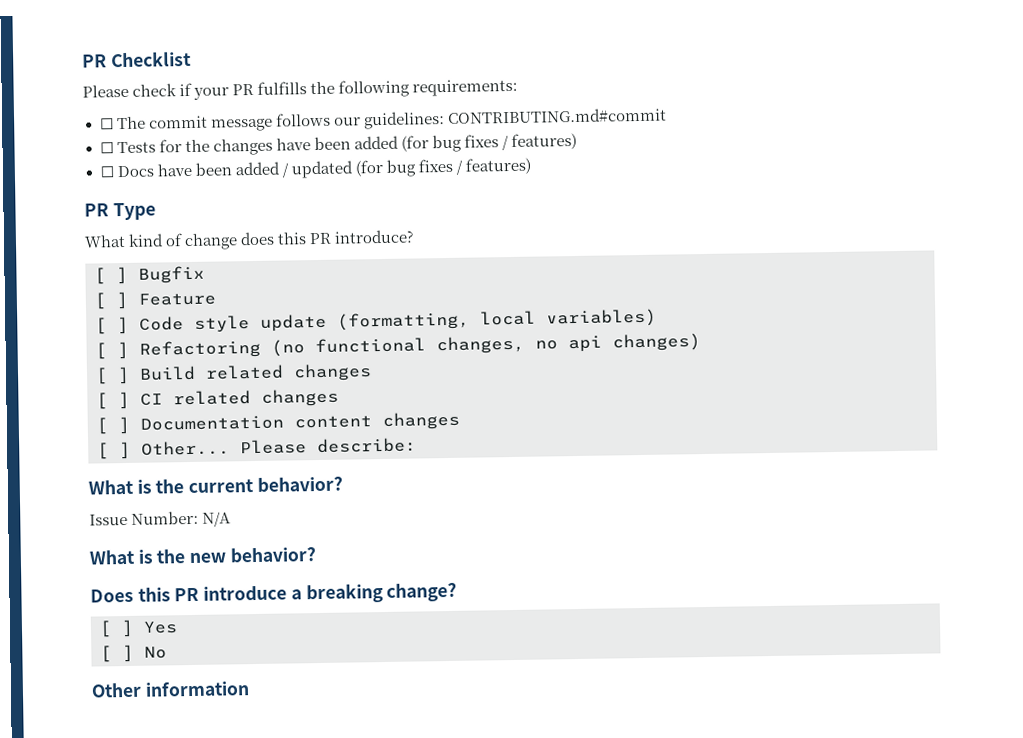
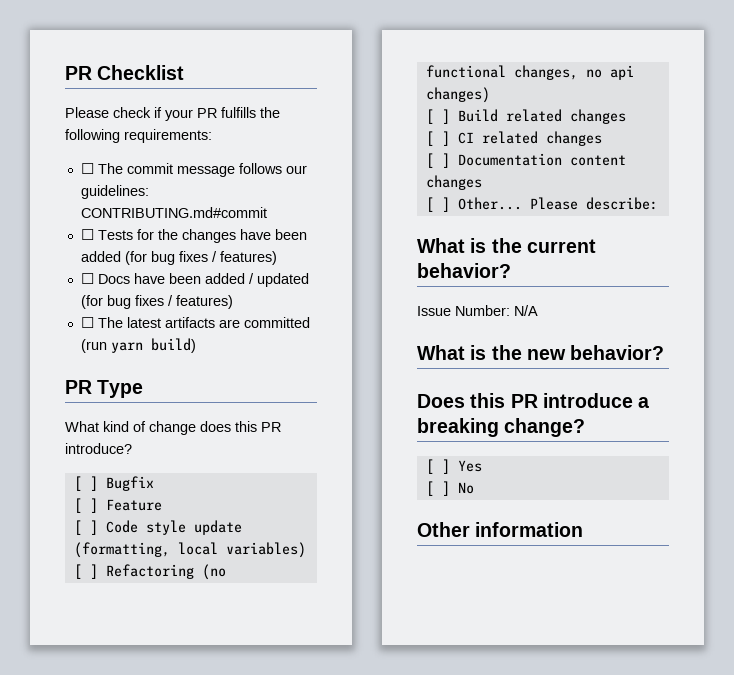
+ ☐ The latest artifacts are committed (run yarn build)

